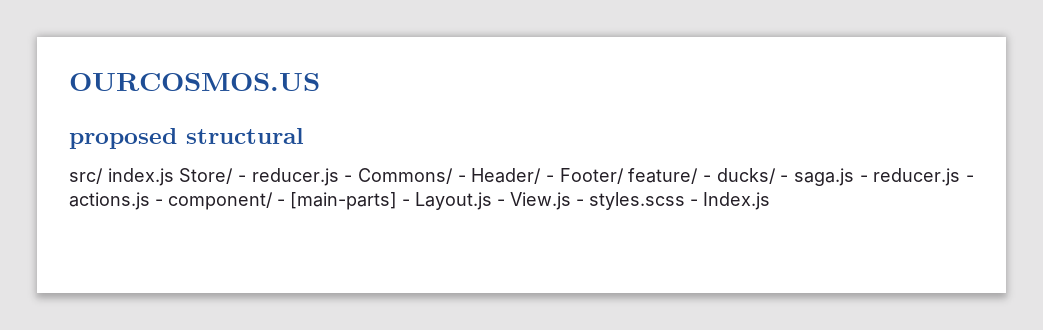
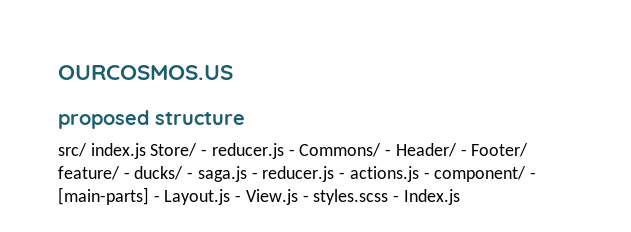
- proposed structural
+ proposed structure

